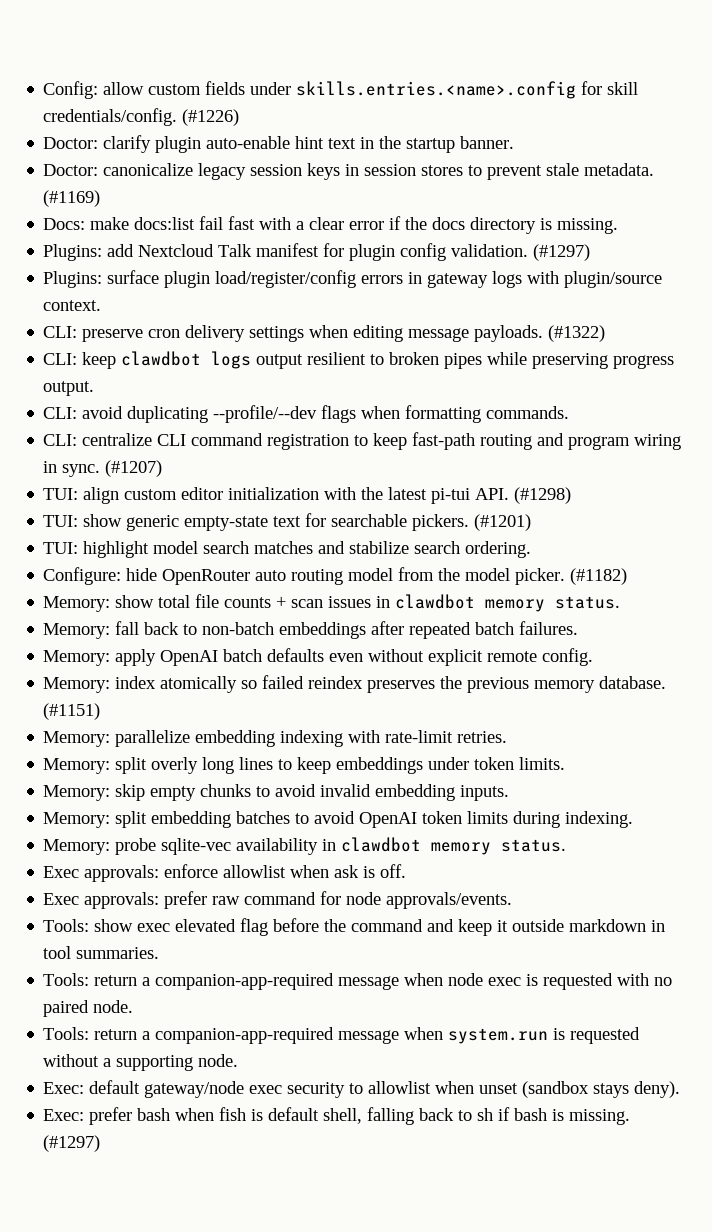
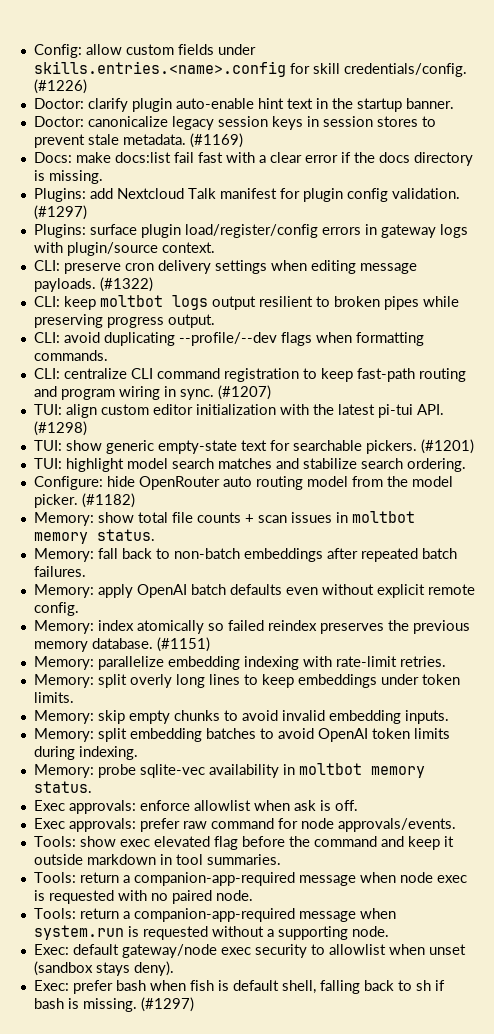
- CLI: keep clawdbot logs output resilient to broken pipes while preserving progress output.
+ CLI: keep moltbot logs output resilient to broken pipes while preserving progress output.
- Memory: show total file counts + scan issues in clawdbot memory status.
+ Memory: show total file counts + scan issues in moltbot memory status.
- Memory: probe sqlite-vec availability in clawdbot memory status.
+ Memory: probe sqlite-vec availability in moltbot memory status.

